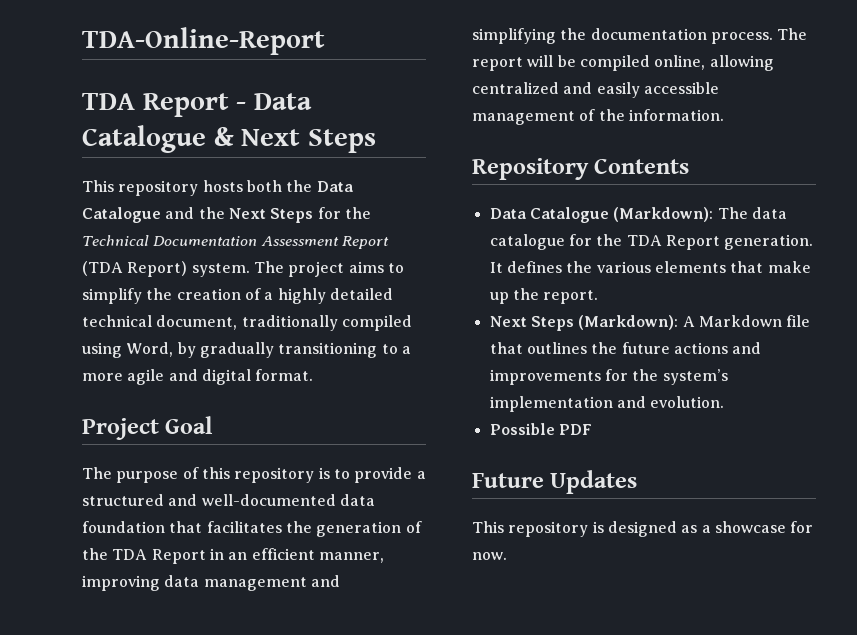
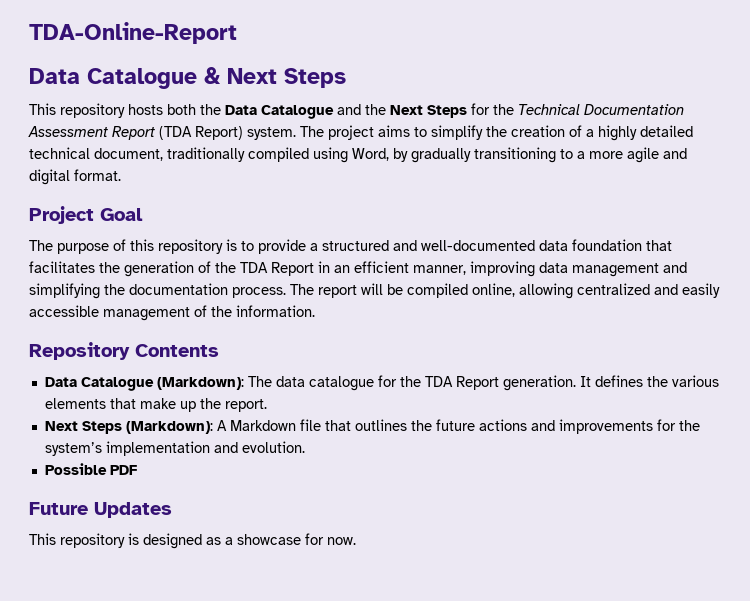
- TDA Report - Data Catalogue & Next Steps
+ Data Catalogue & Next Steps

